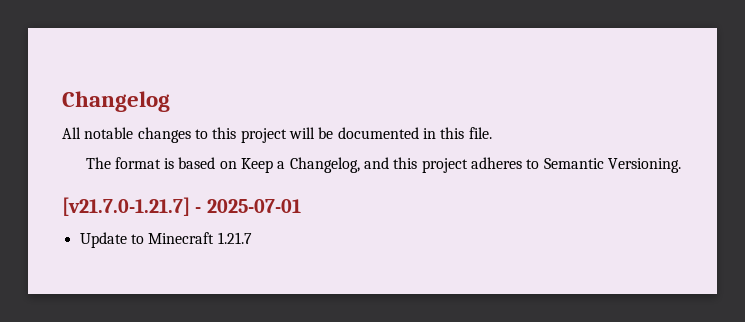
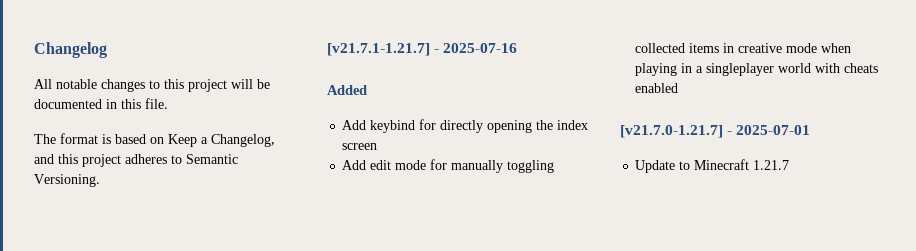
+ [v21.7.1-1.21.7] - 2025-07-16
+ Added
+ Add keybind for directly opening the index screen
+ Add edit mode for manually toggling collected items in creative mode when playing in a singleplayer world with cheats enabled

